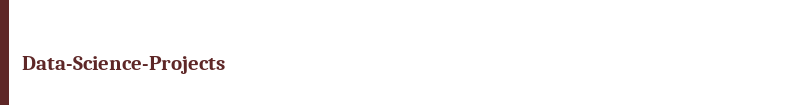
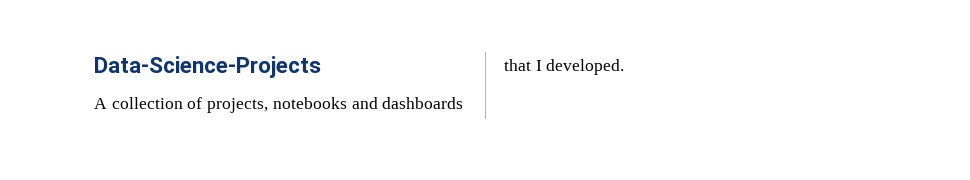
+ A collection of projects, notebooks and dashboards that I developed.

